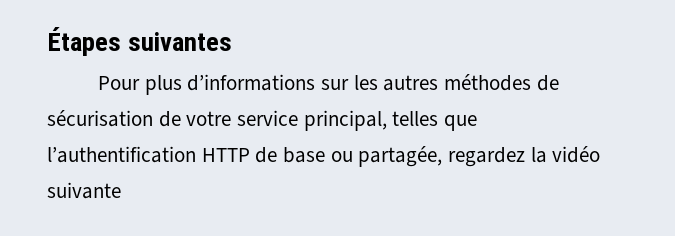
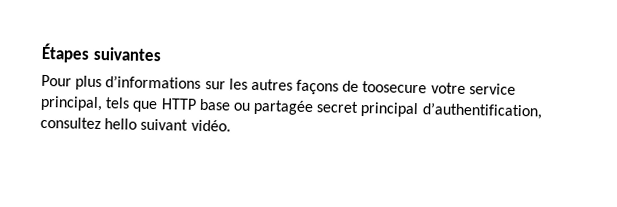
- Pour plus d’informations sur les autres méthodes de sécurisation de votre service principal, telles que l’authentification HTTP de base ou partagée, regardez la vidéo suivante
+ Pour plus d’informations sur les autres façons de toosecure votre service principal, tels que HTTP base ou partagée secret principal d’authentification, consultez hello suivant vidéo.

